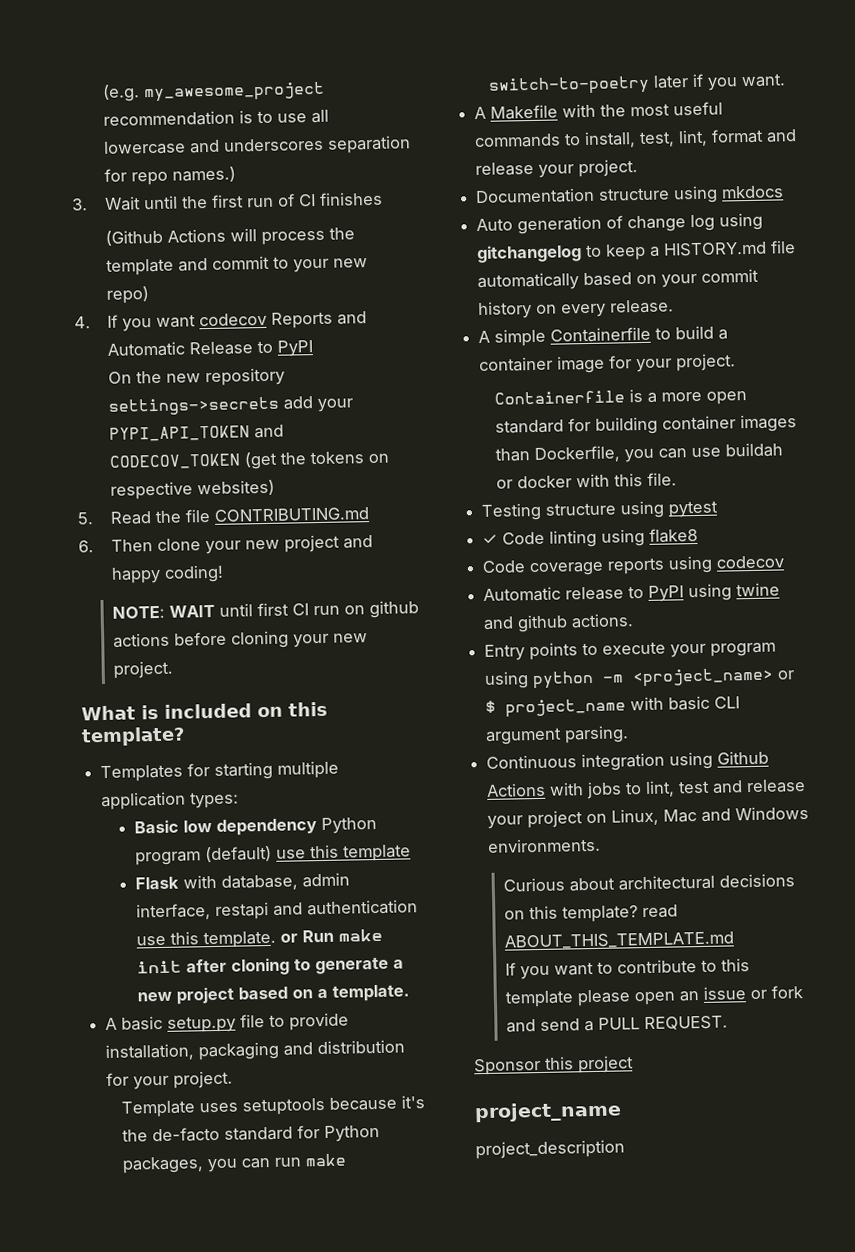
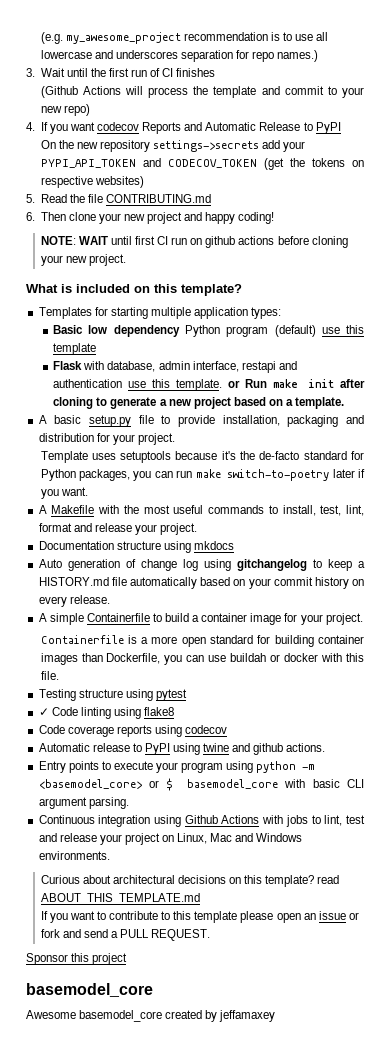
- Entry points to execute your program using python -m <project_name> or $ project_name with basic CLI argument parsing.
+ Entry points to execute your program using python -m <basemodel_core> or $ basemodel_core with basic CLI argument parsing.
  Sponsor this project
- project_name
- project_description
+ basemodel_core
+ Awesome basemodel_core created by jeffamaxey

